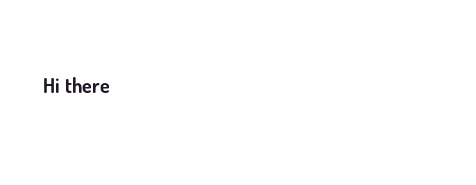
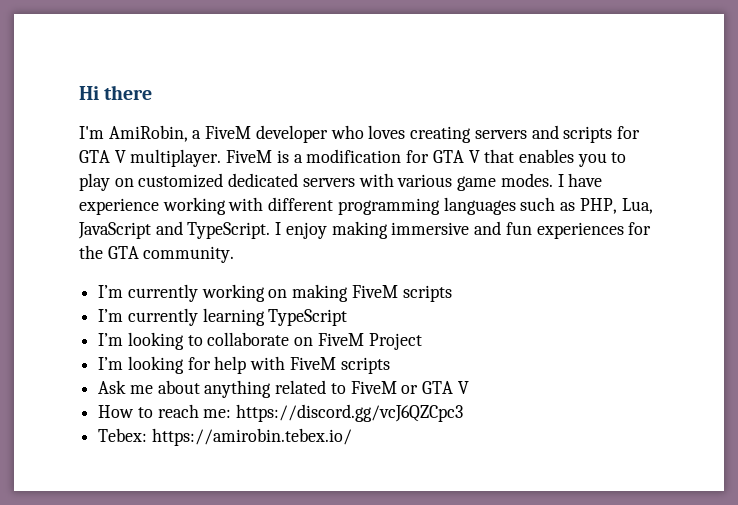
+ I'm AmiRobin, a FiveM developer who loves creating servers and scripts for GTA V multiplayer. FiveM is a modification for GTA V that enables you to play on customized dedicated servers with various game modes. I have experience working with different programming languages such as PHP, Lua, JavaScript and TypeScript. I enjoy making immersive and fun experiences for the GTA community.
+ I’m currently working on making FiveM scripts
+ I’m currently learning TypeScript
+ I’m looking to collaborate on FiveM Project
+ I’m looking for help with FiveM scripts
+ Ask me about anything related to FiveM or GTA V
+ How to reach me: https://discord.gg/vcJ6QZCpc3
+ Tebex: https://amirobin.tebex.io/

